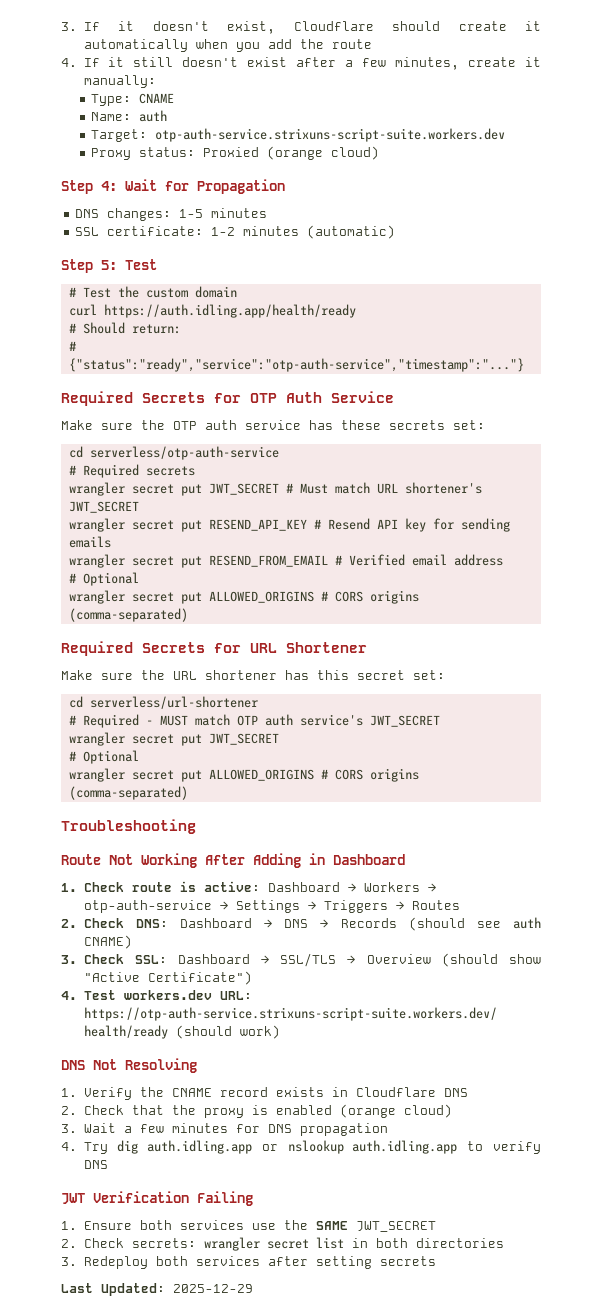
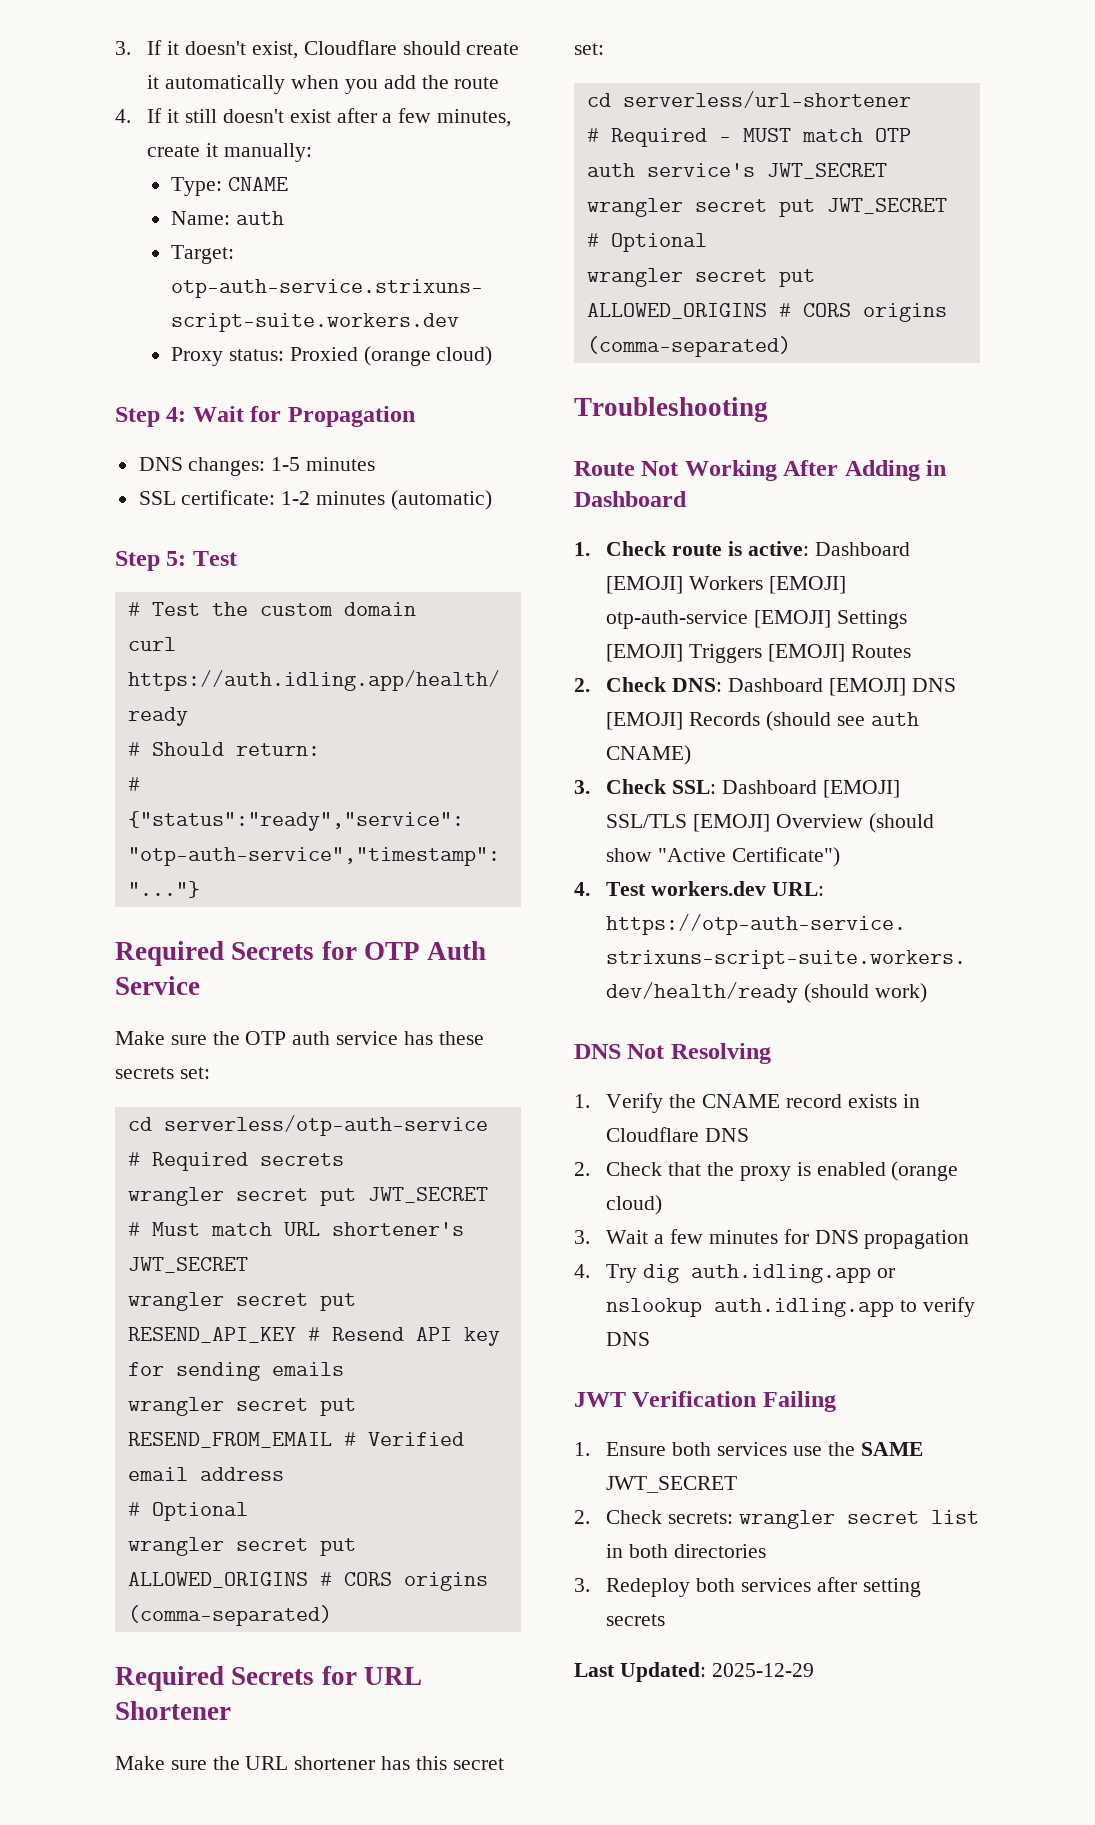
- 1. Check route is active: Dashboard → Workers → otp-auth-service → Settings → Triggers → Routes
+ 1. Check route is active: Dashboard [EMOJI] Workers [EMOJI] otp-auth-service [EMOJI] Settings [EMOJI] Triggers [EMOJI] Routes
- 2. Check DNS: Dashboard → DNS → Records (should see auth CNAME)
+ 2. Check DNS: Dashboard [EMOJI] DNS [EMOJI] Records (should see auth CNAME)
- 3. Check SSL: Dashboard → SSL/TLS → Overview (should show "Active Certificate")
+ 3. Check SSL: Dashboard [EMOJI] SSL/TLS [EMOJI] Overview (should show "Active Certificate")

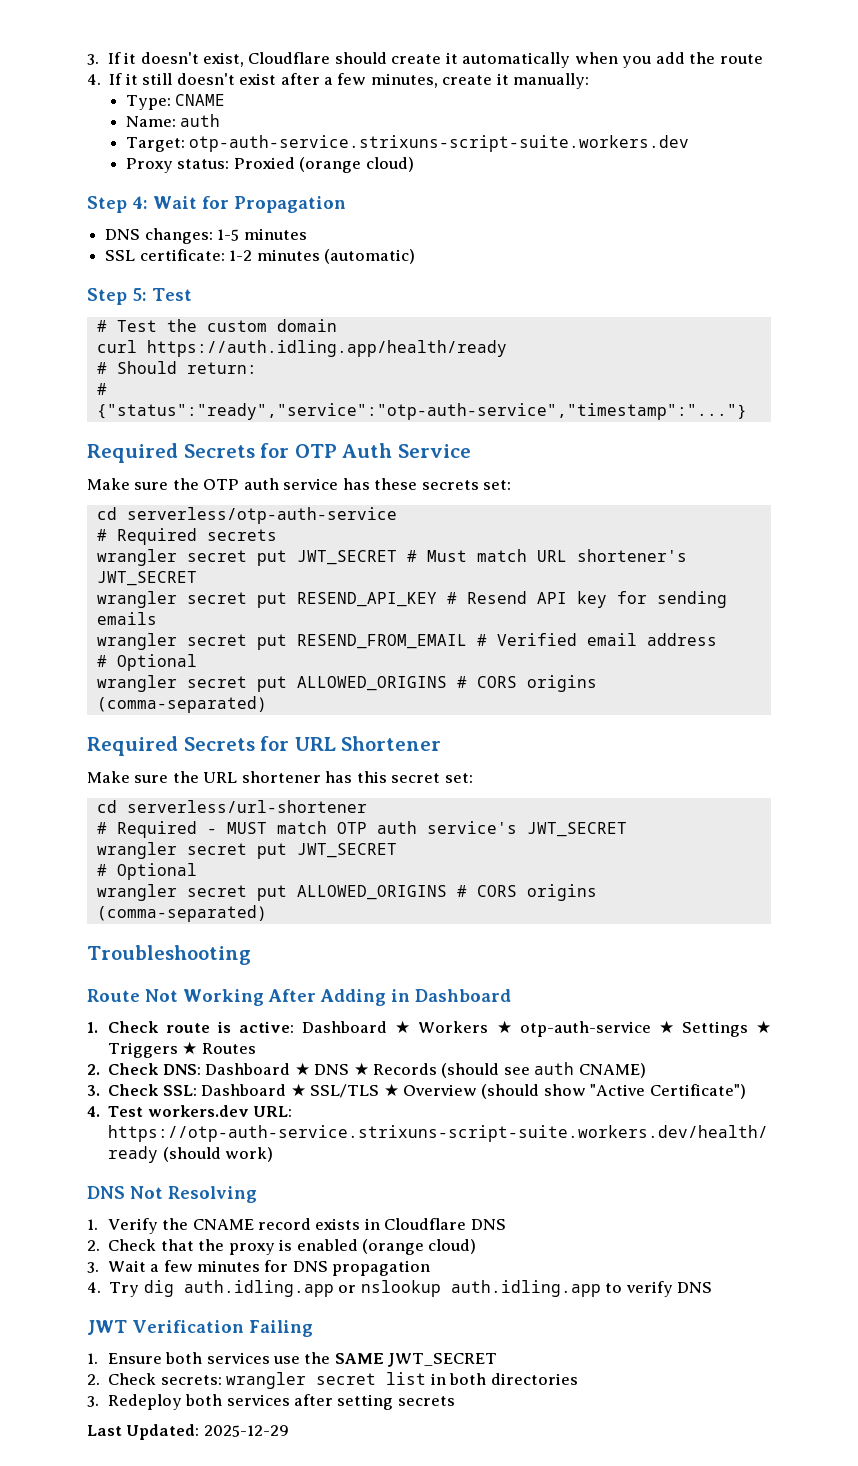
- 1. Check route is active: Dashboard [EMOJI] Workers [EMOJI] otp-auth-service [EMOJI] Settings [EMOJI] Triggers [EMOJI] Routes
+ 1. Check route is active: Dashboard ★ Workers ★ otp-auth-service ★ Settings ★ Triggers ★ Routes
- 2. Check DNS: Dashboard [EMOJI] DNS [EMOJI] Records (should see auth CNAME)
+ 2. Check DNS: Dashboard ★ DNS ★ Records (should see auth CNAME)
- 3. Check SSL: Dashboard [EMOJI] SSL/TLS [EMOJI] Overview (should show "Active Certificate")
+ 3. Check SSL: Dashboard ★ SSL/TLS ★ Overview (should show "Active Certificate")

